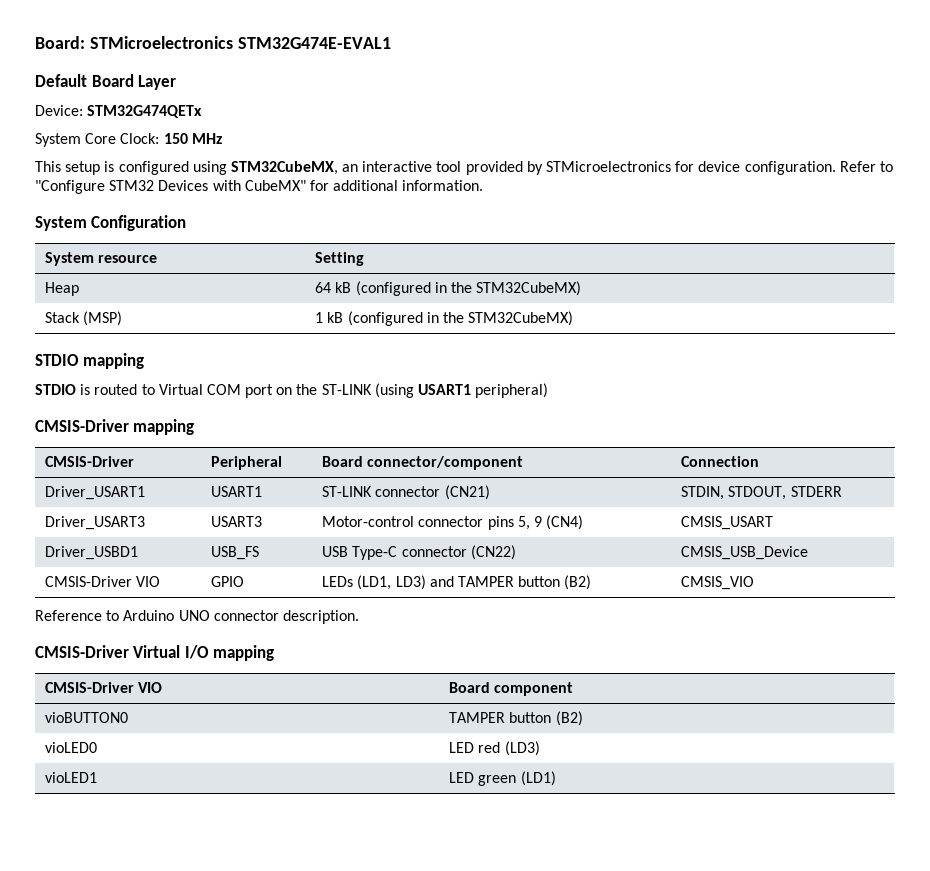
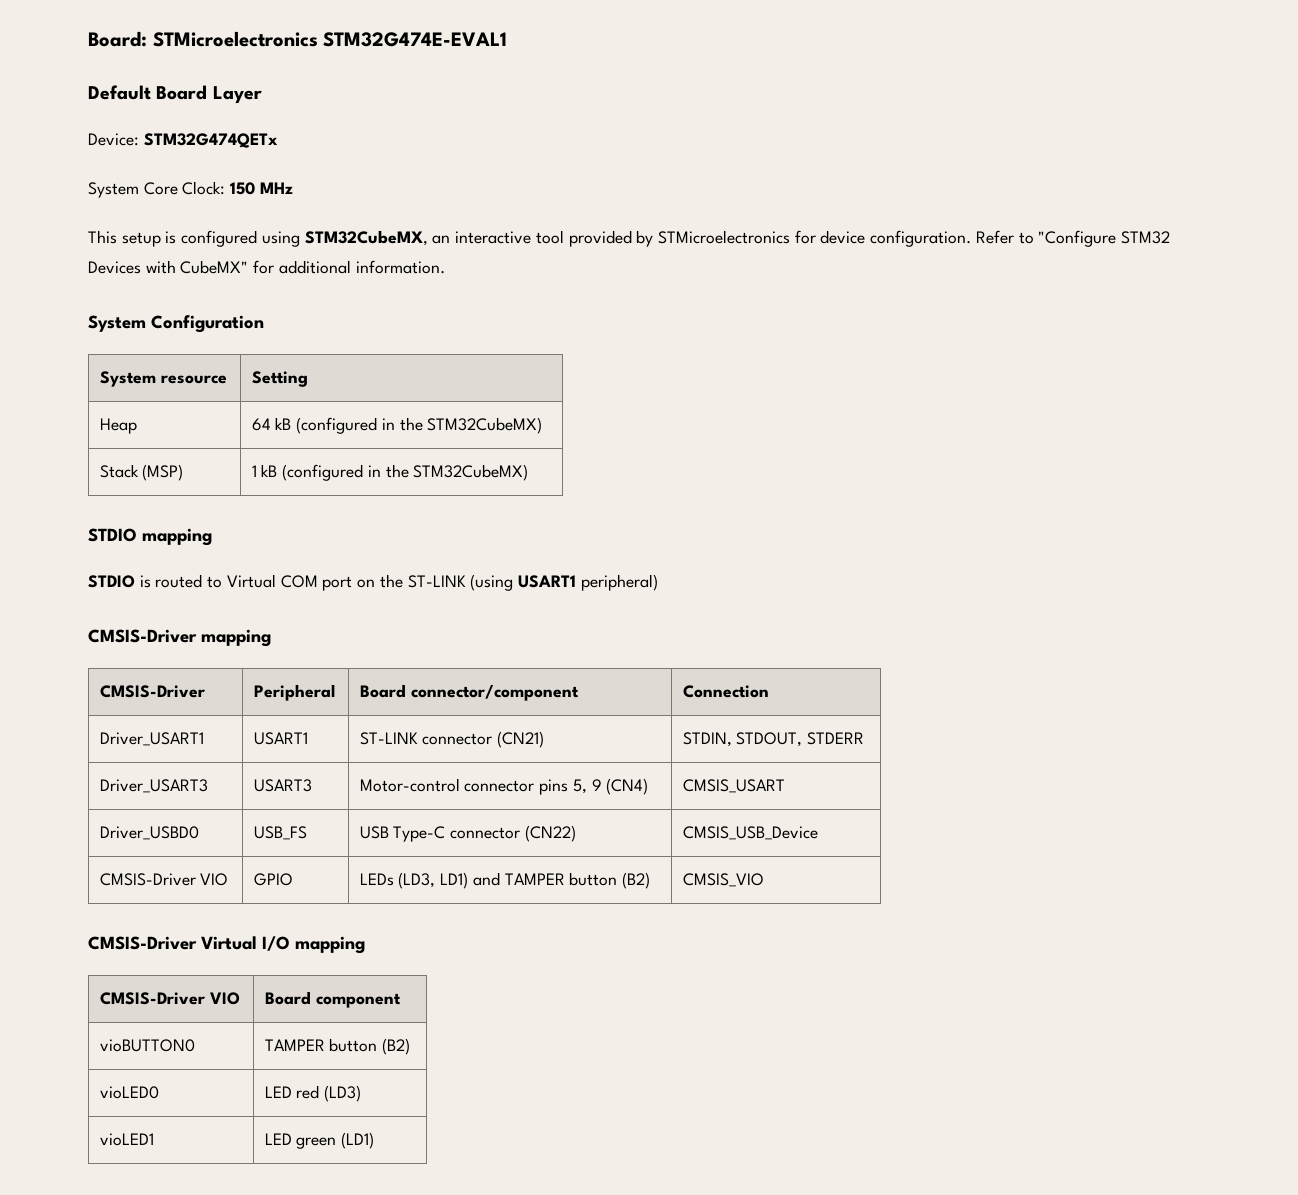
- Driver_USBD1 | USB_FS | USB Type-C connector (CN22) | CMSIS_USB_Device
+ Driver_USBD0 | USB_FS | USB Type-C connector (CN22) | CMSIS_USB_Device
- CMSIS-Driver VIO | GPIO | LEDs (LD1, LD3) and TAMPER button (B2) | CMSIS_VIO
+ CMSIS-Driver VIO | GPIO | LEDs (LD3, LD1) and TAMPER button (B2) | CMSIS_VIO
- Reference to Arduino UNO connector description.

